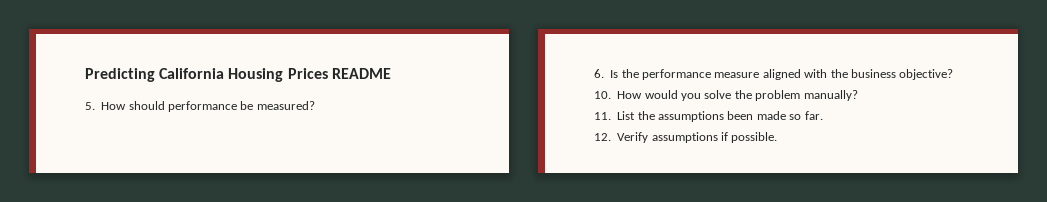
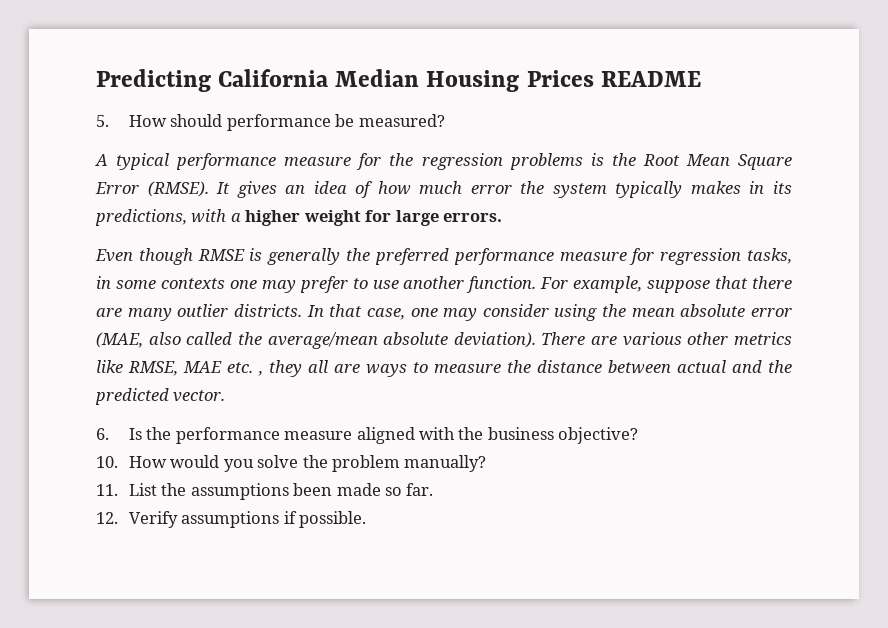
- Predicting California Housing Prices README
+ Predicting California Median Housing Prices README
+ A typical performance measure for the regression problems is the Root Mean Square Error (RMSE). It gives an idea of how much error the system typically makes in its predictions, with a higher weight for large errors.
+ Even though RMSE is generally the preferred performance measure for regression tasks, in some contexts one may prefer to use another function. For example, suppose that there are many outlier districts. In that case, one may consider using the mean absolute error (MAE, also called the average/mean absolute deviation). There are various other metrics like RMSE, MAE etc. , they all are ways to measure the distance between actual and the predicted vector.

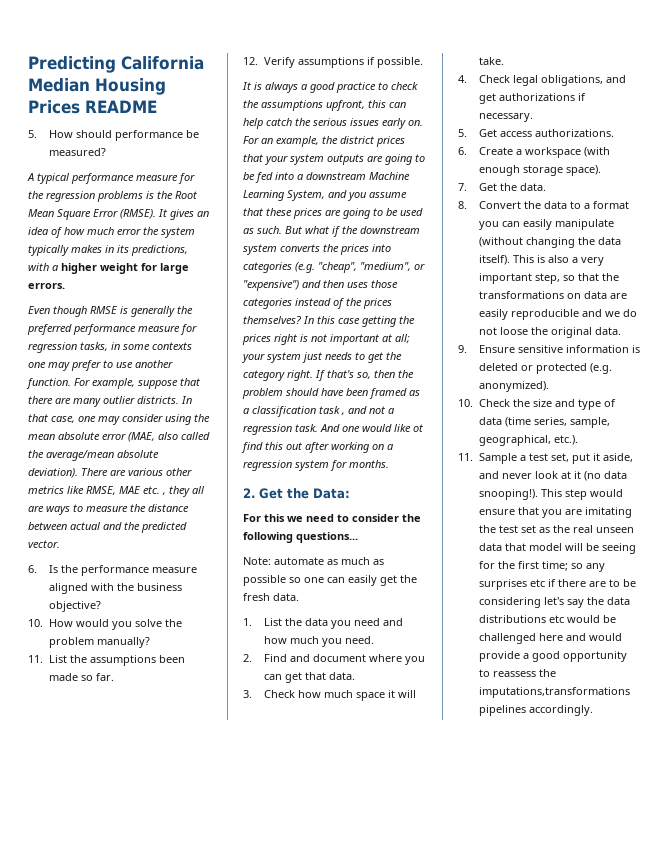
+ It is always a good practice to check the assumptions upfront, this can help catch the serious issues early on. For an example, the district prices that your system outputs are going to be fed into a downstream Machine Learning System, and you assume that these prices are going to be used as such. But what if the downstream system converts the prices into categories (e.g. "cheap", "medium", or "expensive") and then uses those categories instead of the prices themselves? In this case getting the prices right is not important at all; your system just needs to get the category right. If that's so, then the problem should have been framed as a classification task , and not a regression task. And one would like ot find this out after working on a regression system for months.
+ 2. Get the Data:
+ For this we need to consider the following questions...
+ Note: automate as much as possible so one can easily get the fresh data.
+ 1. List the data you need and how much you need.
+ 2. Find and document where you can get that data.
+ 3. Check how much space it will take.
+ 4. Check legal obligations, and get authorizations if necessary.
+ 5. Get access authorizations.
+ 6. Create a workspace (with enough storage space).
+ 7. Get the data.
+ 8. Convert the data to a format you can easily manipulate (without changing the data itself). This is also a very important step, so that the transformations on data are easily reproducible and we do not loose the original data.
+ 9. Ensure sensitive information is deleted or protected (e.g. anonymized).
+ 10. Check the size and type of data (time series, sample, geographical, etc.).
+ 11. Sample a test set, put it aside, and never look at it (no data snooping!). This step would ensure that you are imitating the test set as the real unseen data that model will be seeing for the first time; so any surprises etc if there are to be considering let's say the data distributions etc would be challenged here and would provide a good opportunity to reassess the imputations,transformations pipelines accordingly.

